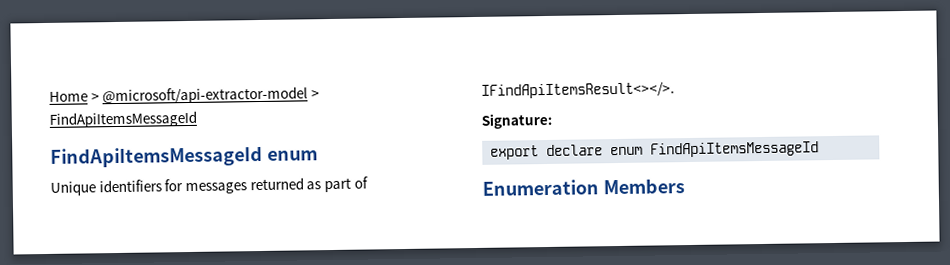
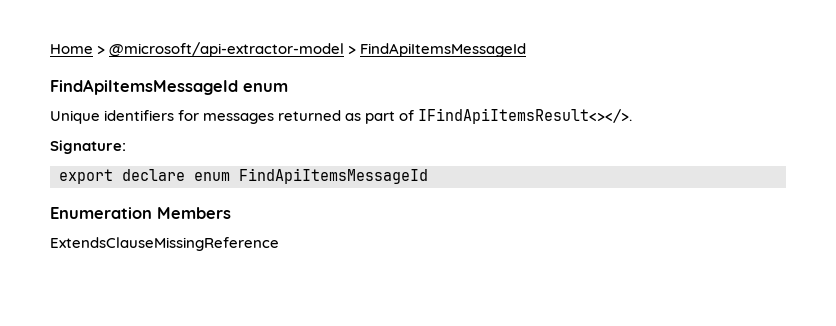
+ ExtendsClauseMissingReference

